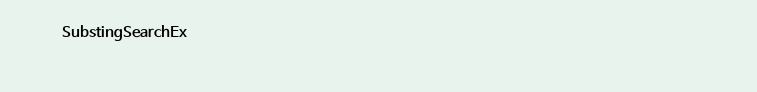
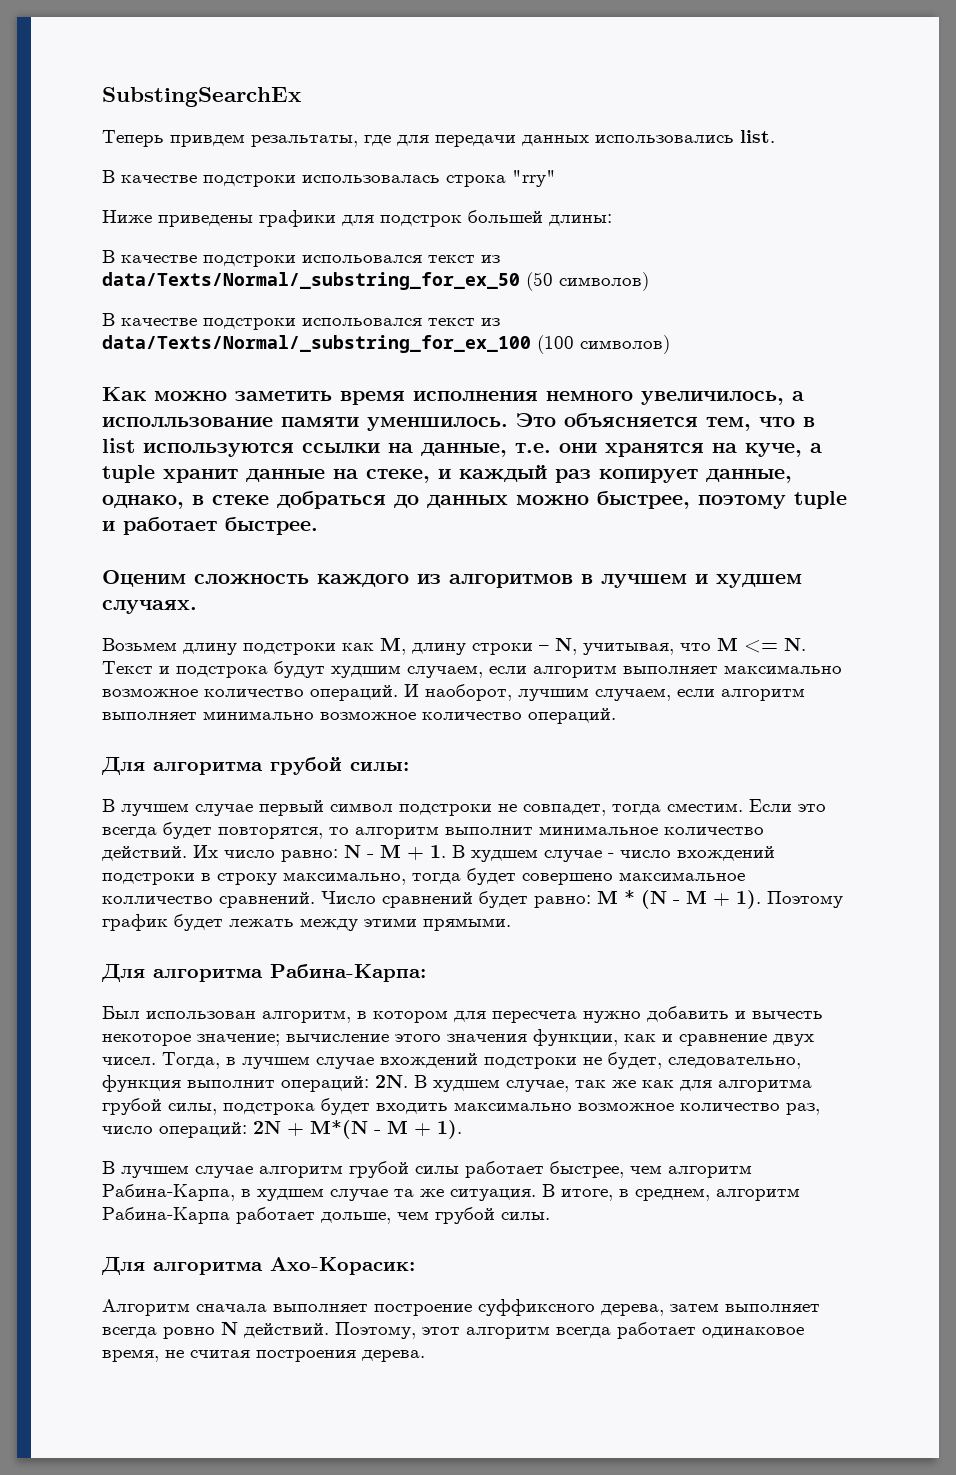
+ Tеперь привдем резальтаты, где для передачи данных использовались list.
+ В качестве подстроки использовалась строка "rry"
+ Ниже приведены графики для подстрок большей длины:
+ В качестве подстроки испольовался текст из data/Texts/Normal/_substring_for_ex_50 (50 символов)
+ В качестве подстроки испольовался текст из data/Texts/Normal/_substring_for_ex_100 (100 символов)
+ Как можно заметить время исполнения немного увеличилось, а исполльзование памяти уменшилось. Это объясняется тем, что в list используются ссылки на данные, т.е. они хранятся на куче, а tuple хранит данные на стеке, и каждый раз копирует данные, однако, в стеке добраться до данных можно быстрее, поэтому tuple и работает быстрее.
+ Оценим сложность каждого из алгоритмов в лучшем и худшем случаях.
+ Возьмем длину подстроки как M, длину строки – N, учитывая, что M <= N. Текст и подстрока будут худшим случаем, если алгоритм выполняет максимально возможное количество операций. И наоборот, лучшим случаем, если алгоритм выполняет минимально возможное количество операций.
+ Для алгоритма грубой силы:
+ В лучшем случае первый символ подстроки не совпадет, тогда сместим. Если это всегда будет повторятся, то алгоритм выполнит минимальное количество действий. Их число равно: N - M + 1. В худшем случае - число вхождений подстроки в строку максимально, тогда будет совершено максимальное колличество сравнений. Число сравнений будет равно: M * (N - M + 1). Поэтому график будет лежать между этими прямыми.
+ Для алгоритма Рабина-Карпа:
+ Был использован алгоритм, в котором для пересчета нужно добавить и вычесть некоторое значение; вычисление этого значения функции, как и сравнение двух чисел. Тогда, в лучшем случае вхождений подстроки не будет, следовательно, функция выполнит операций: 2N. В худшем случае, так же как для алгоритма грубой силы, подстрока будет входить максимально возможное количество раз, число операций: 2N + M*(N - M + 1).
+ В лучшем случае алгоритм грубой силы работает быстрее, чем алгоритм Рабина-Карпа, в худшем случае та же ситуация. В итоге, в среднем, алгоритм Рабина-Карпа работает дольше, чем грубой силы.
+ Для алгоритма Ахо-Корасик:
+ Алгоритм сначала выполняет построение суффиксного дерева, затем выполняет всегда ровно N действий. Поэтому, этот алгоритм всегда работает одинаковое время, не считая построения дерева.

